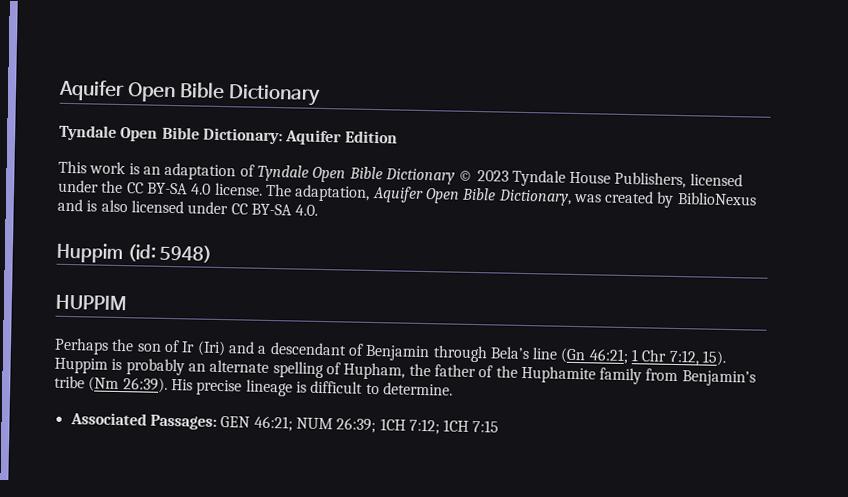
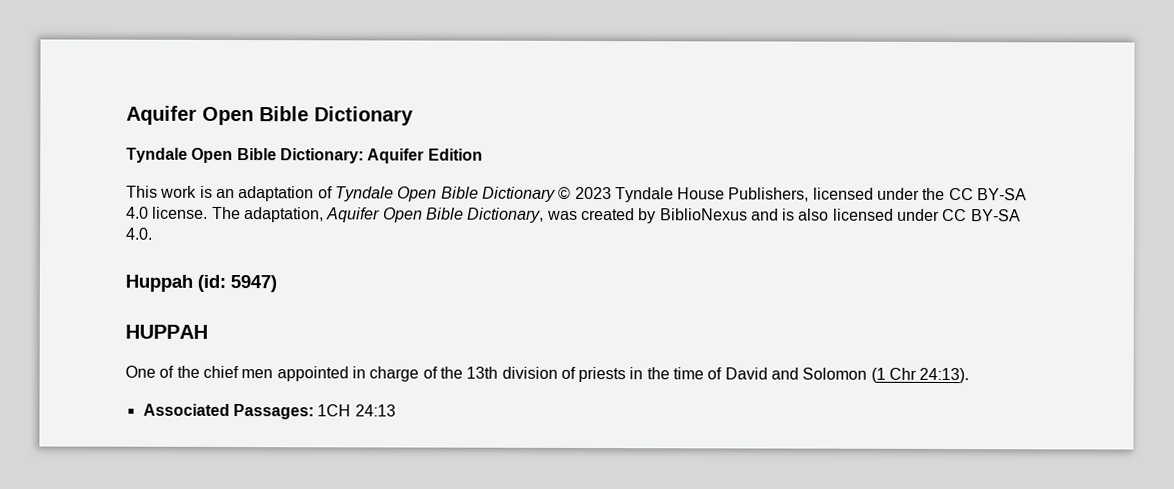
- Huppim (id: 5948)
- HUPPIM
- Perhaps the son of Ir (Iri) and a descendant of Benjamin through Bela’s line (Gn 46:21; 1 Chr 7:12, 15). Huppim is probably an alternate spelling of Hupham, the father of the Huphamite family from Benjamin’s tribe (Nm 26:39). His precise lineage is difficult to determine.
- Associated Passages: GEN 46:21; NUM 26:39; 1CH 7:12; 1CH 7:15
+ Huppah (id: 5947)
+ HUPPAH
+ One of the chief men appointed in charge of the 13th division of priests in the time of David and Solomon (1 Chr 24:13).
+ Associated Passages: 1CH 24:13

